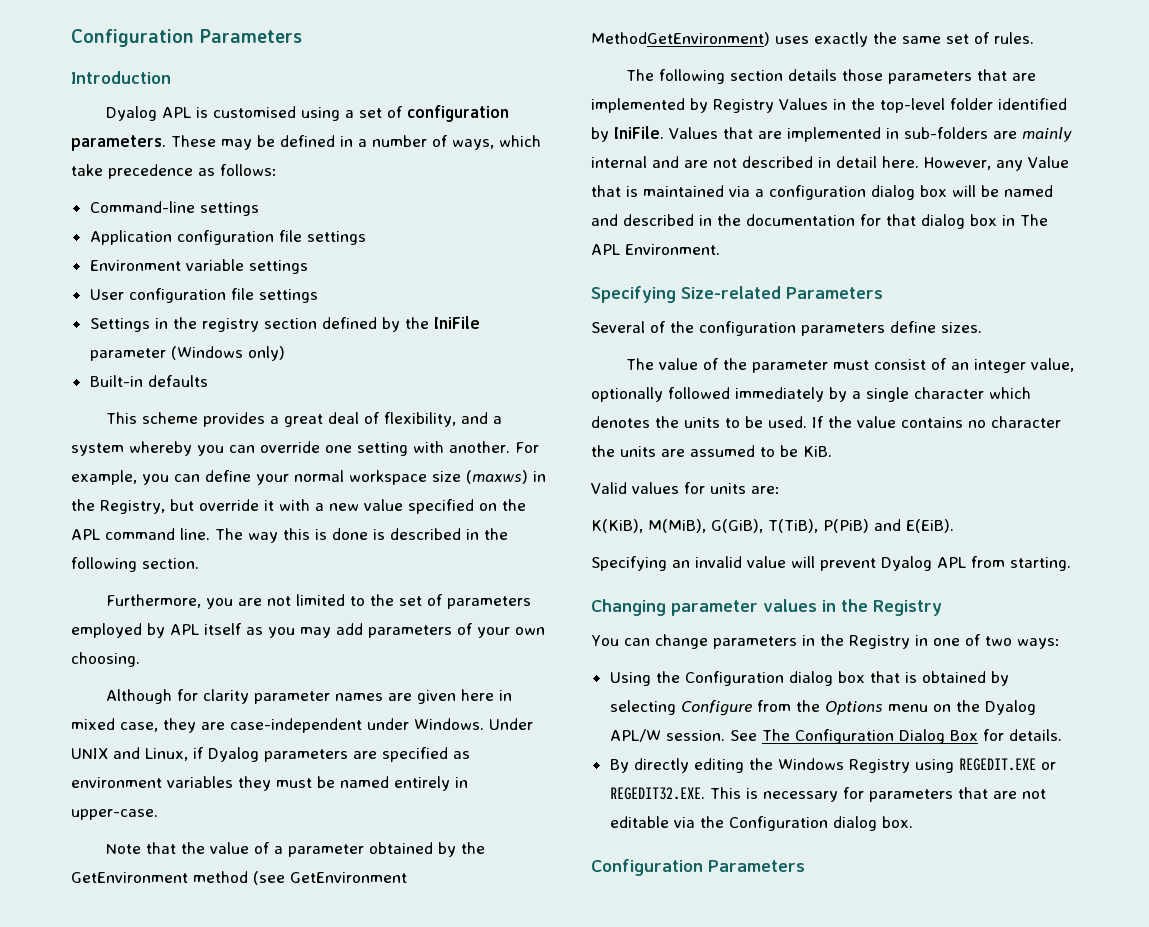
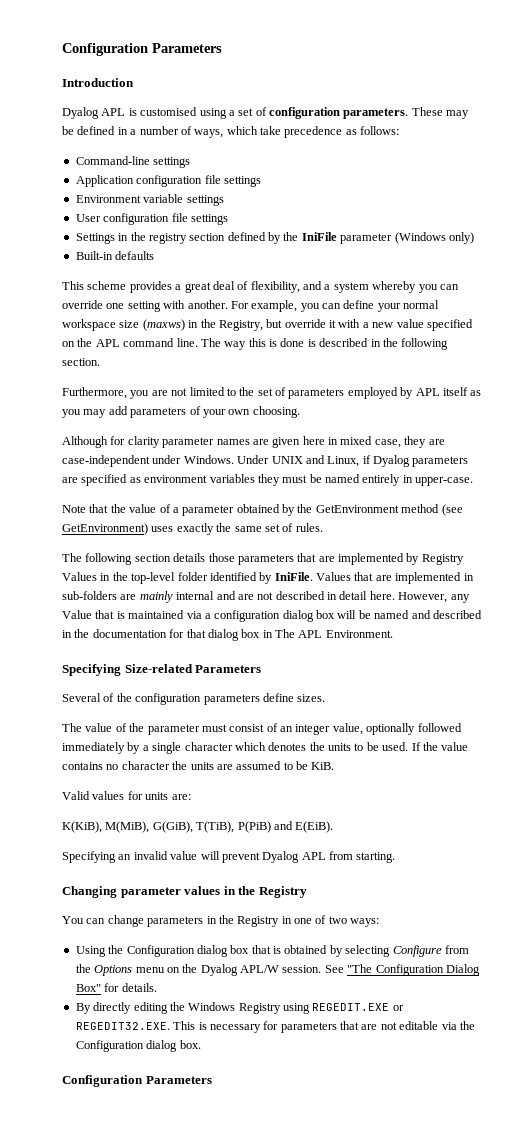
- Note that the value of a parameter obtained by the GetEnvironment method (see GetEnvironment MethodGetEnvironment) uses exactly the same set of rules.
+ Note that the value of a parameter obtained by the GetEnvironment method (see GetEnvironment) uses exactly the same set of rules.
- See The Configuration Dialog Box for details.
+ See "The Configuration Dialog Box" for details.

